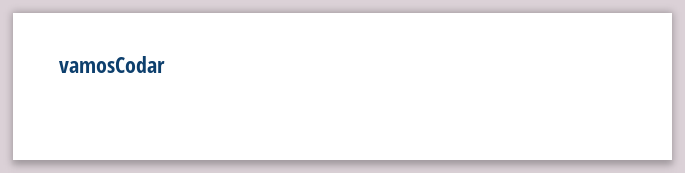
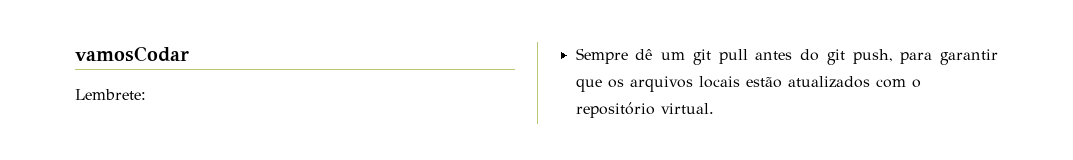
+ Lembrete:
+ Sempre dê um git pull antes do git push, para garantir que os arquivos locais estão atualizados com o repositório virtual.

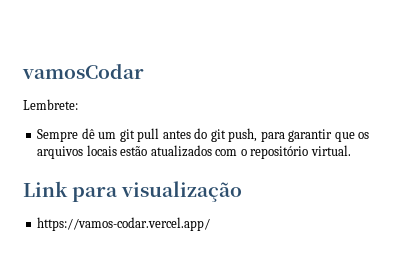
+ Link para visualização
+ https://vamos-codar.vercel.app/

